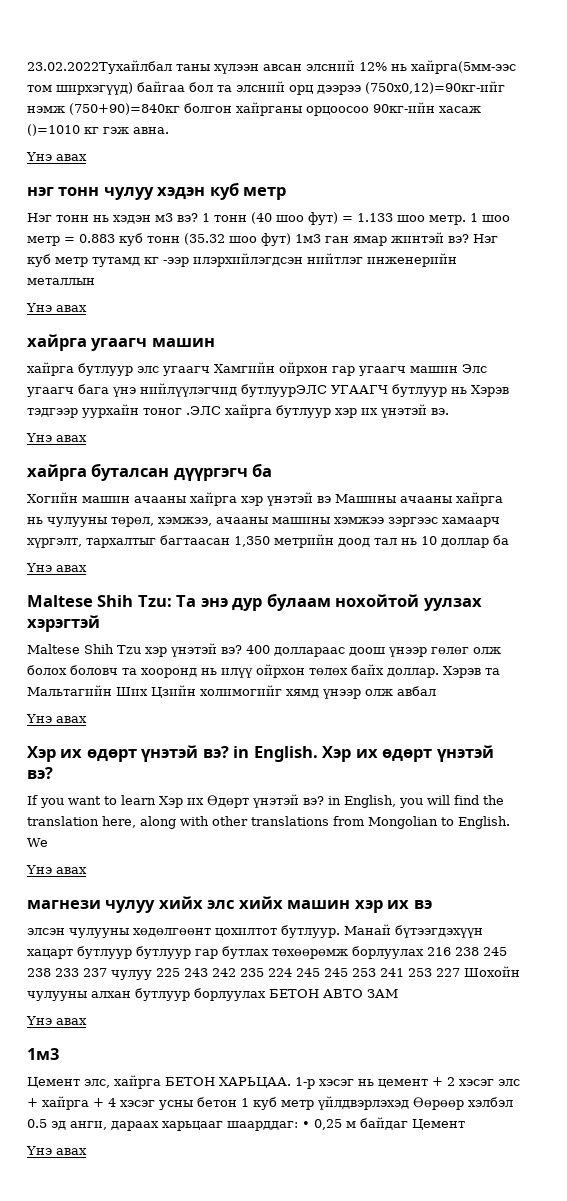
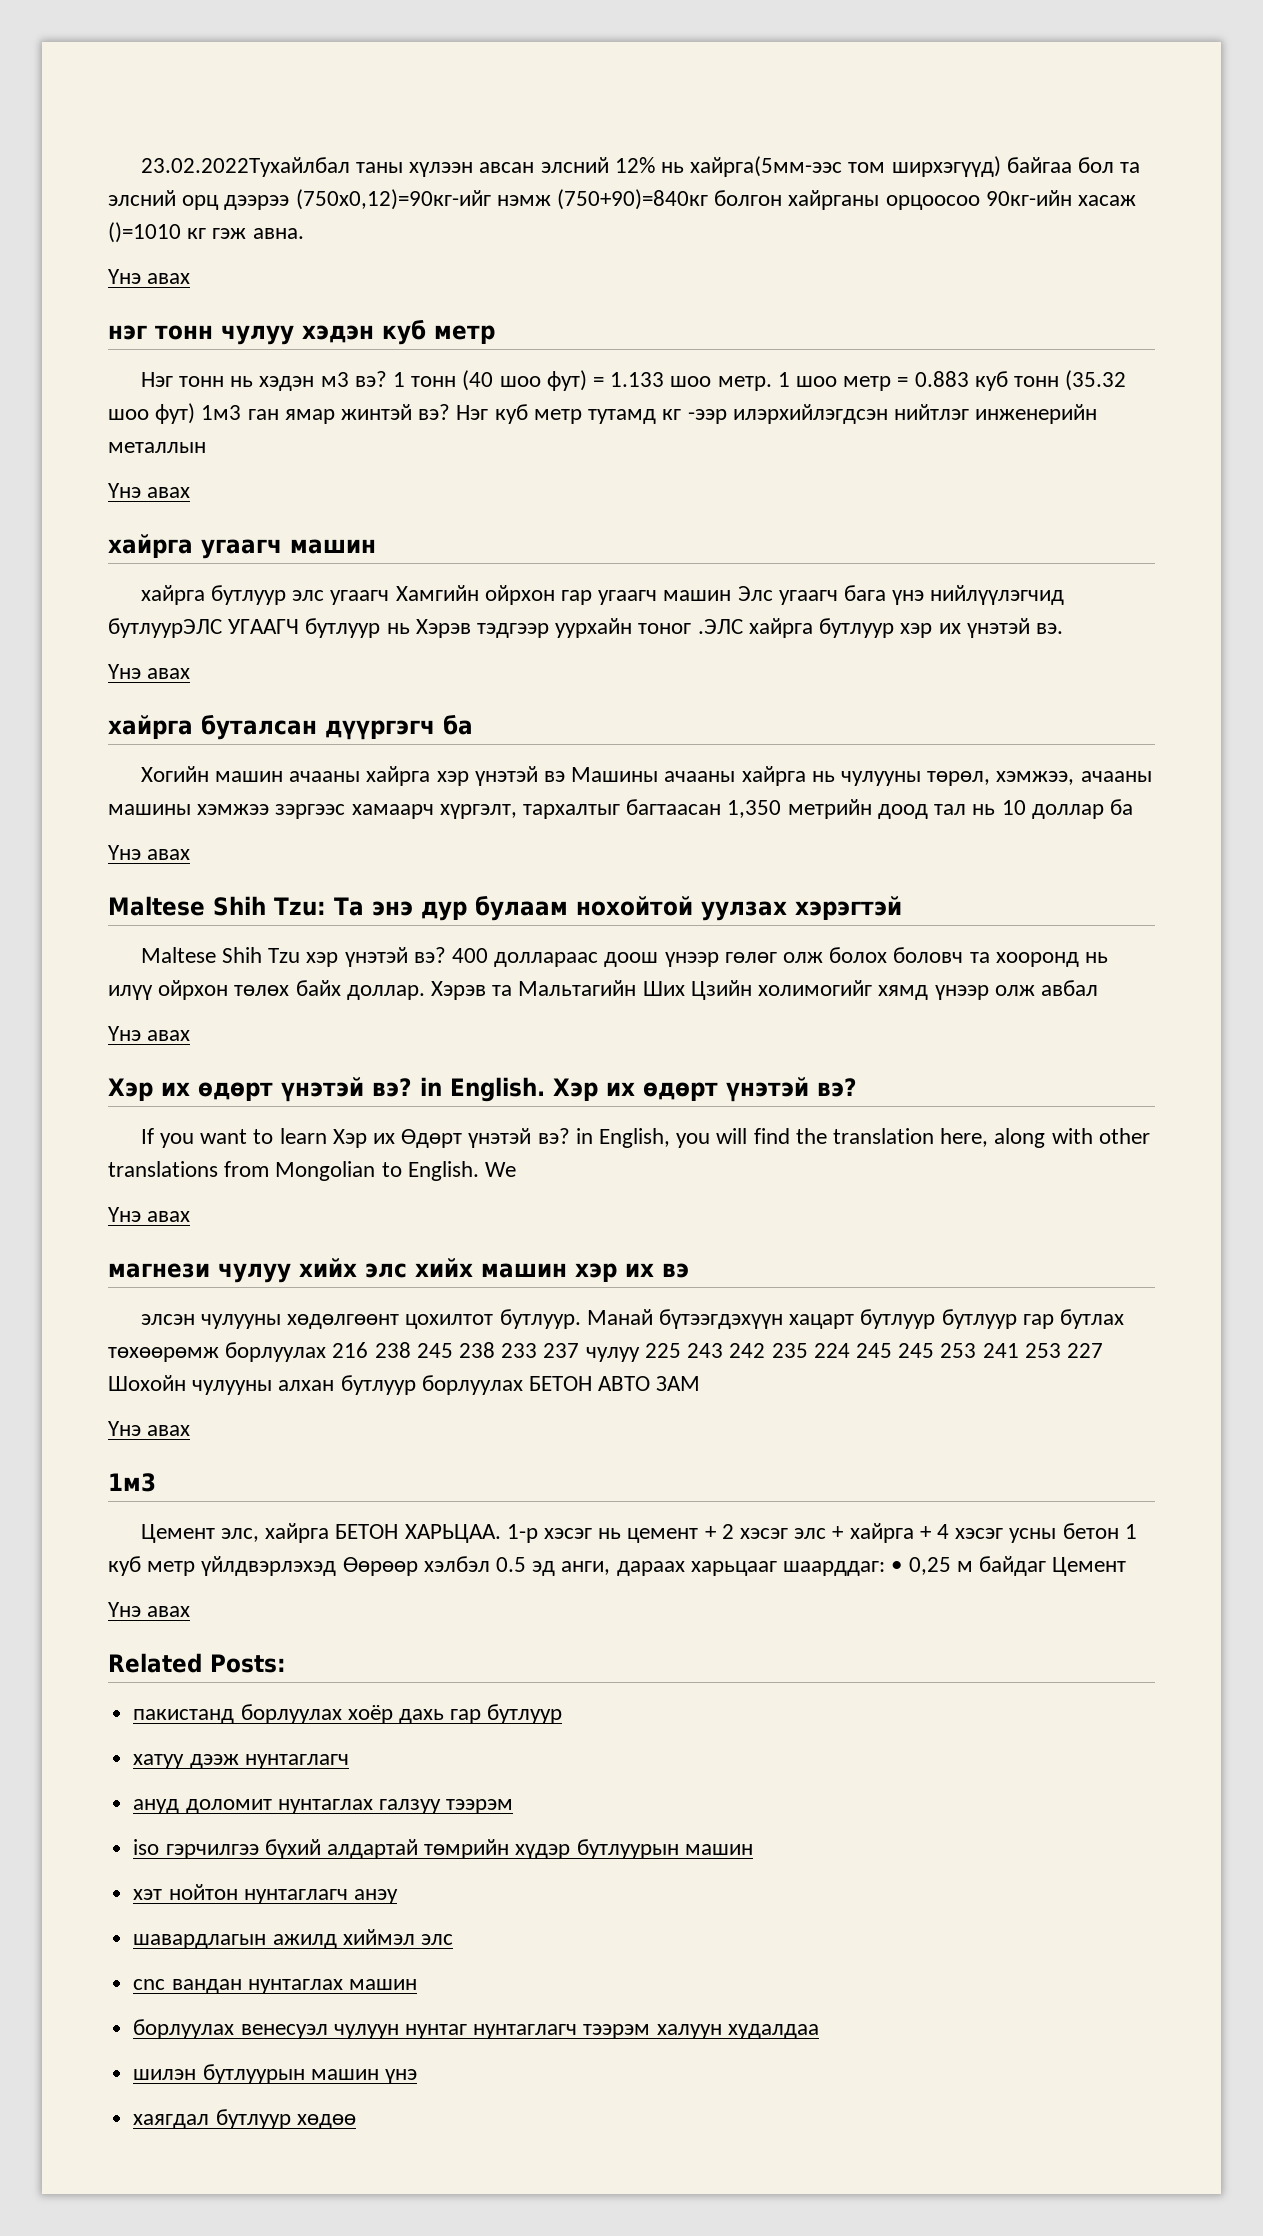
+ Related Posts:
+ пакистанд борлуулах хоёр дахь гар бутлуур
+ хатуу дээж нунтаглагч
+ ануд доломит нунтаглах галзуу тээрэм
+ iso гэрчилгээ бүхий алдартай төмрийн хүдэр бутлуурын машин
+ хэт нойтон нунтаглагч анэу
+ шавардлагын ажилд хиймэл элс
+ cnc вандан нунтаглах машин
+ борлуулах венесуэл чулуун нунтаг нунтаглагч тээрэм халуун худалдаа
+ шилэн бутлуурын машин үнэ
+ хаягдал бутлуур хөдөө

